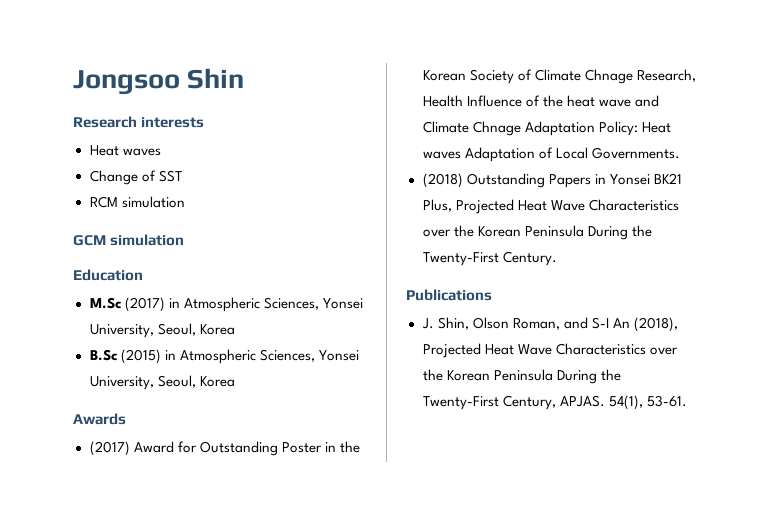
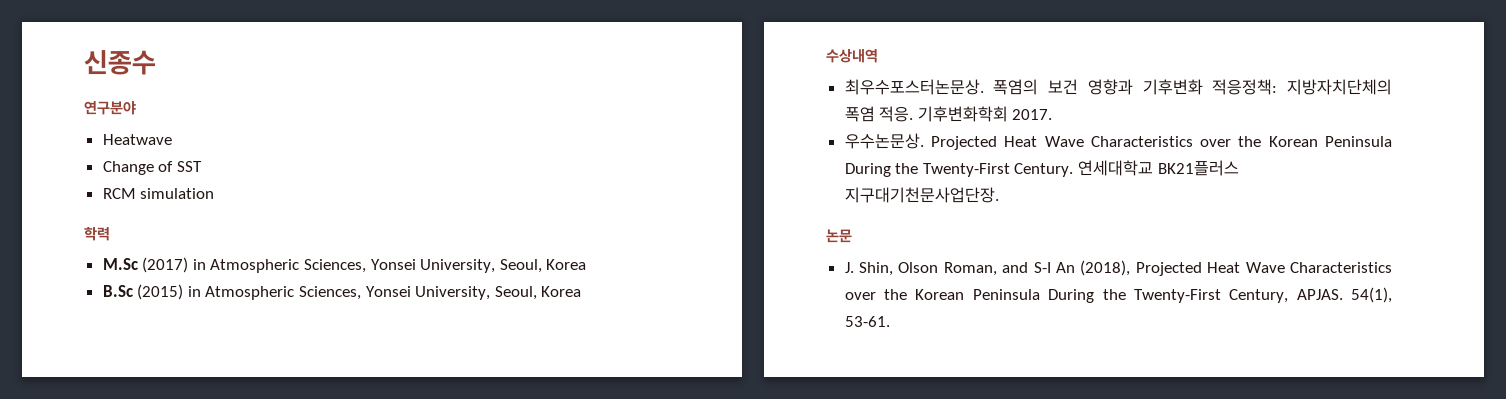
- Jongsoo Shin
- Research interests
- Heat waves
+ 신종수
+ 연구분야
+ Heatwave
- GCM simulation
- Education
+ 학력
- Awards
- (2017) Award for Outstanding Poster in the Korean Society of Climate Chnage Research, Health Influence of the heat wave and Climate Chnage Adaptation Policy: Heat waves Adaptation of Local Governments.
- (2018) Outstanding Papers in Yonsei BK21 Plus, Projected Heat Wave Characteristics over the Korean Peninsula During the Twenty-First Century.
- Publications
+ 수상내역
+ 최우수포스터논문상. 폭염의 보건 영향과 기후변화 적응정책: 지방자치단체의 폭염 적응. 기후변화학회 2017.
+ 우수논문상. Projected Heat Wave Characteristics over the Korean Peninsula During the Twenty-First Century. 연세대학교 BK21플러스 지구대기천문사업단장.
+ 논문

